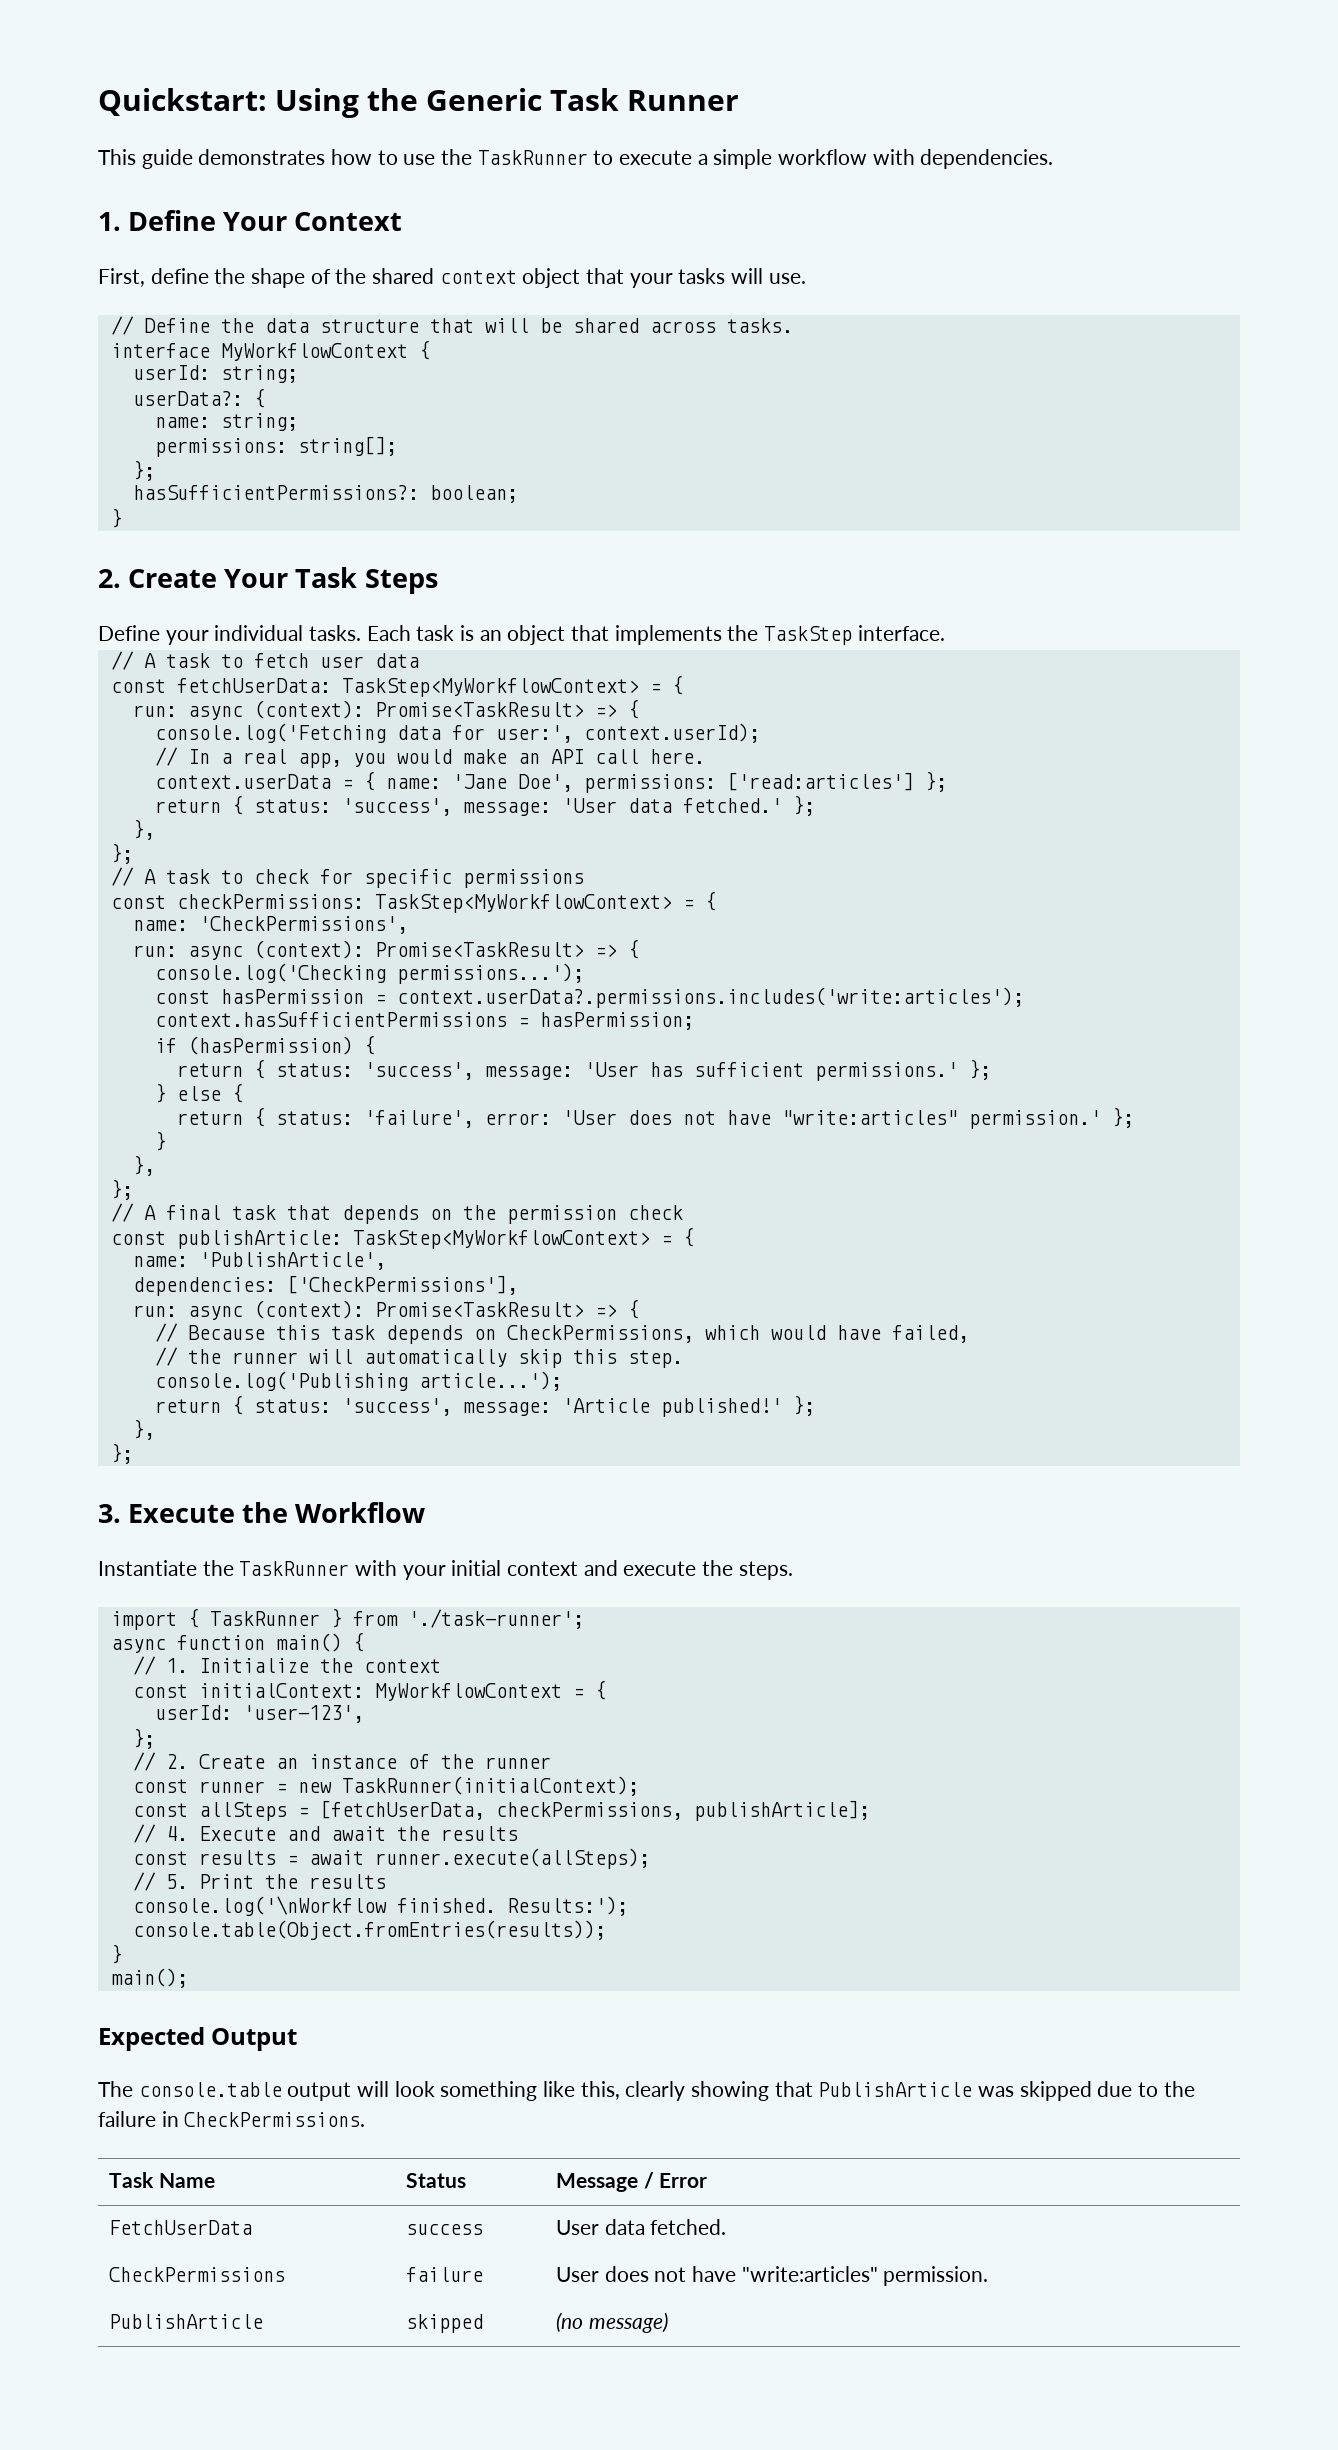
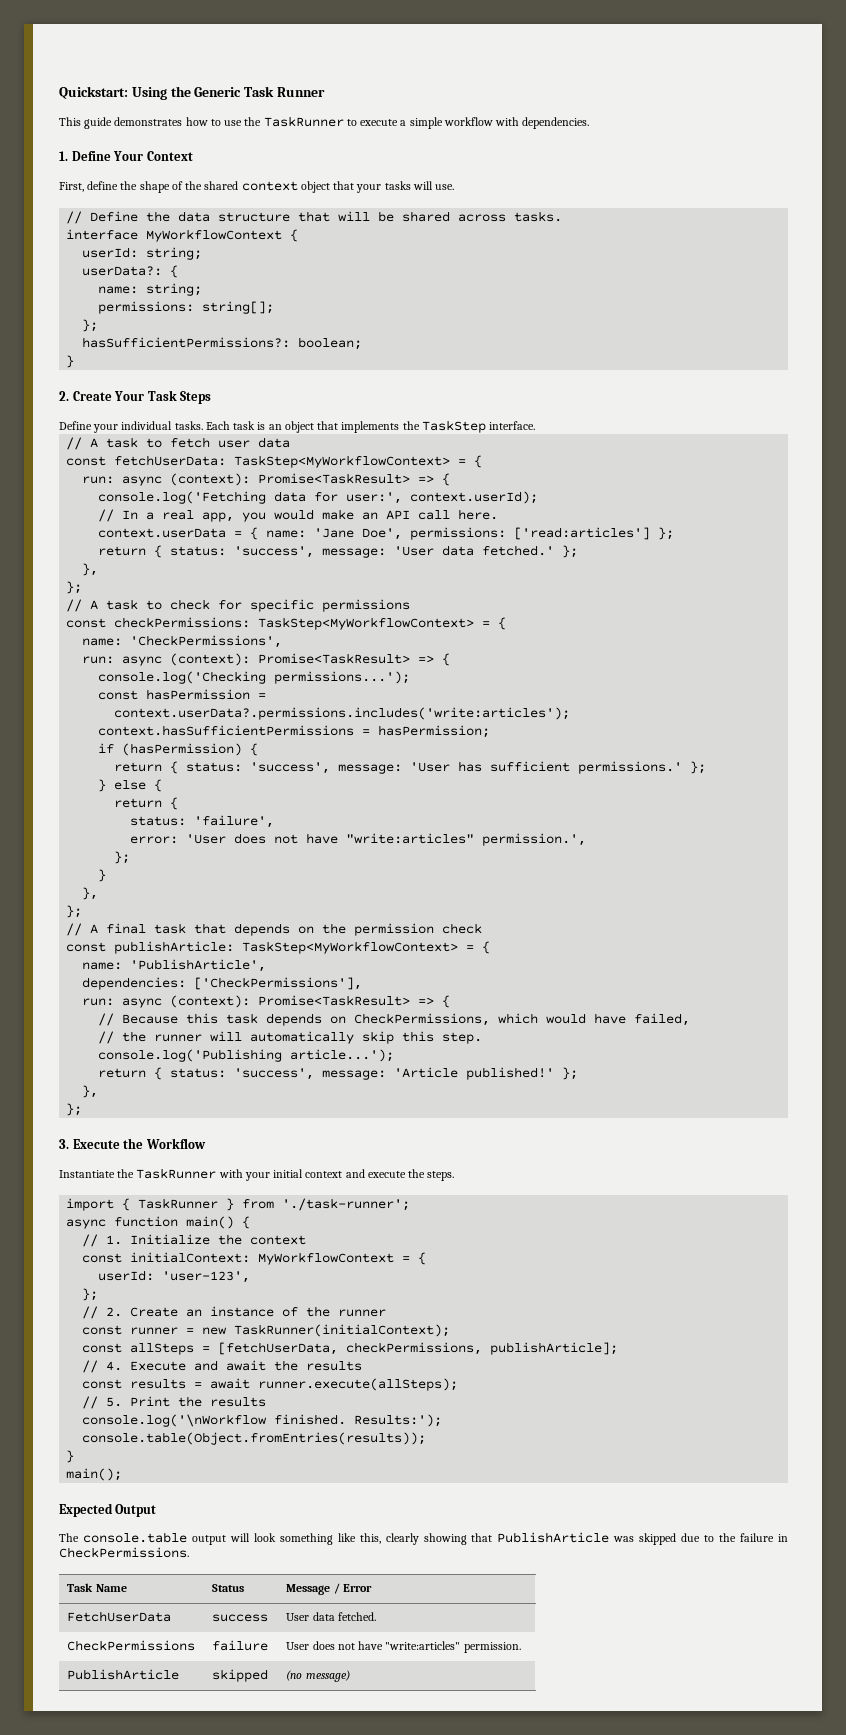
- const hasPermission = context.userData?.permissions.includes('write:articles');
+ const hasPermission =
+ context.userData?.permissions.includes('write:articles');
  } else {
- return { status: 'failure', error: 'User does not have "write:articles" permission.' };
+ return {
+ status: 'failure',
+ error: 'User does not have "write:articles" permission.',
+ };

